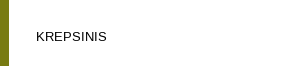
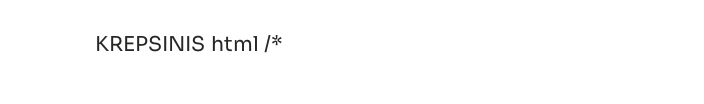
- KREPSINIS
+ KREPSINIS html /*

